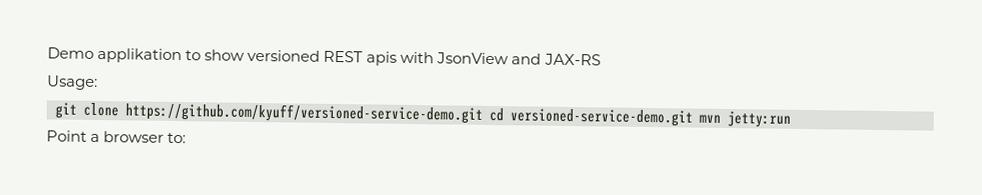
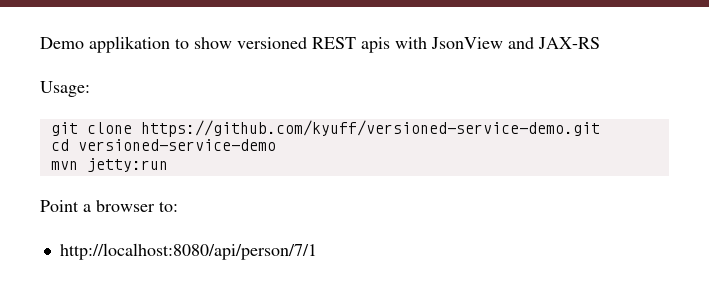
- git clone https://github.com/kyuff/versioned-service-demo.git cd versioned-service-demo.git mvn jetty:run
+ git clone https://github.com/kyuff/versioned-service-demo.git
+ cd versioned-service-demo
+ mvn jetty:run
+ http://localhost:8080/api/person/7/1

